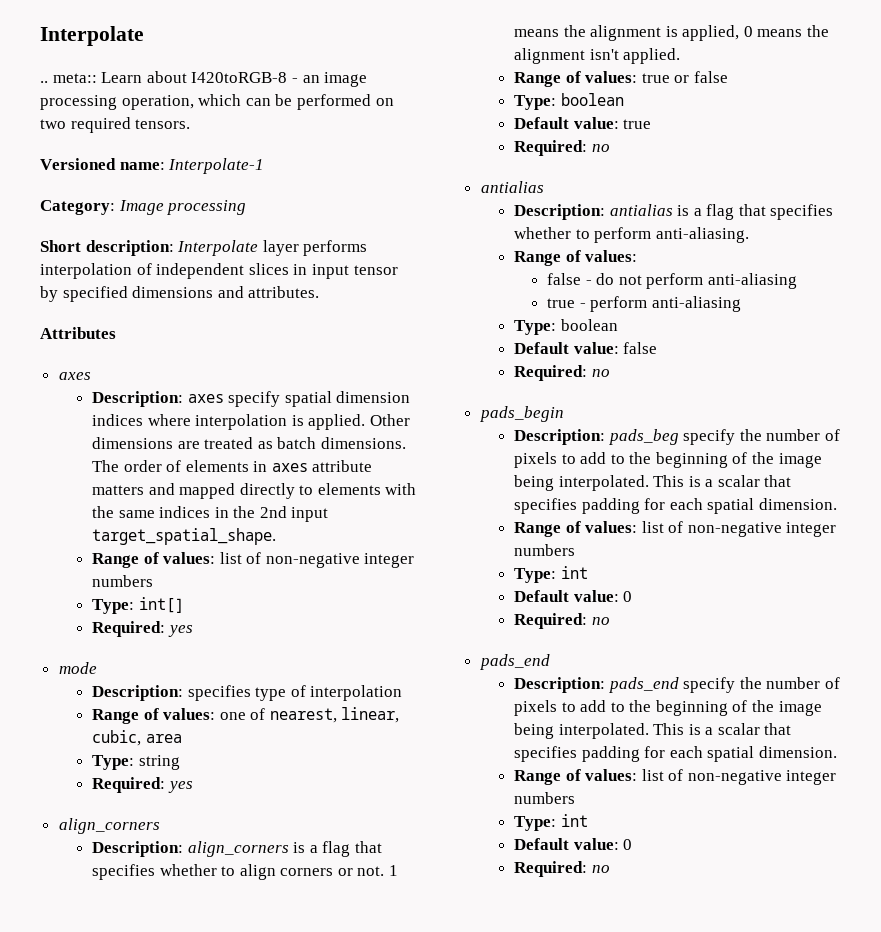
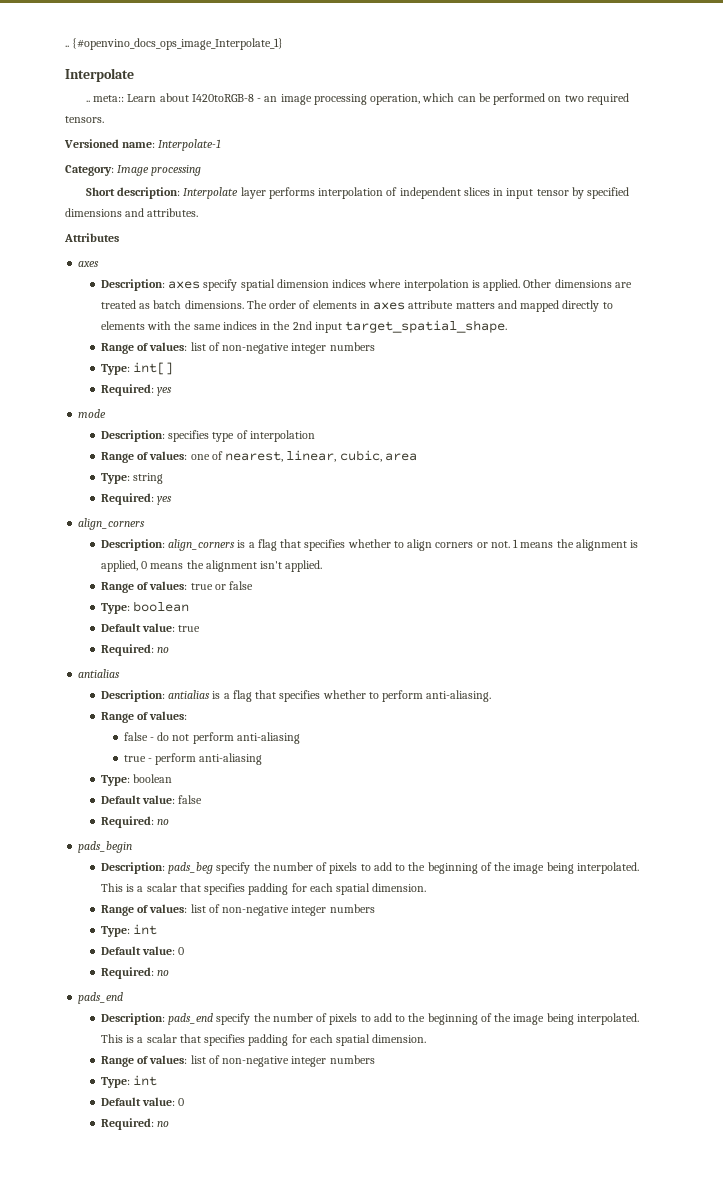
+ .. {#openvino_docs_ops_image_Interpolate_1}

